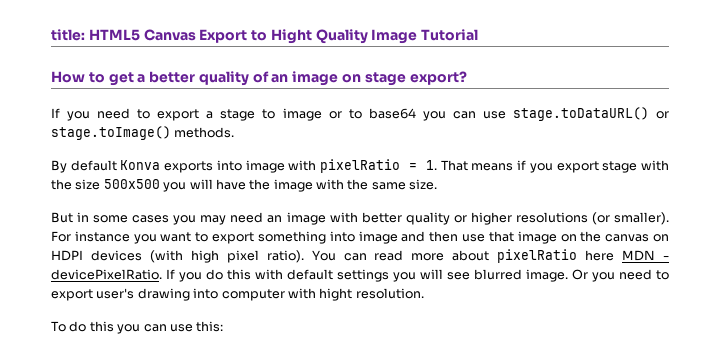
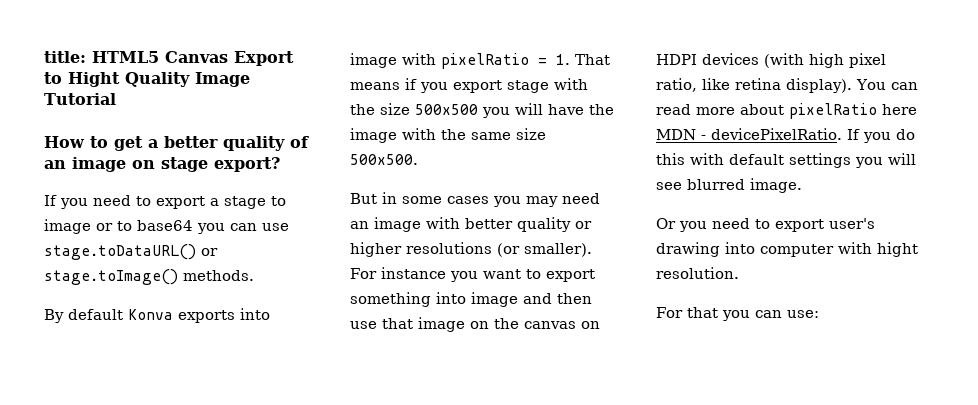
- By default Konva exports into image with pixelRatio = 1. That means if you export stage with the size 500x500 you will have the image with the same size.
+ By default Konva exports into image with pixelRatio = 1. That means if you export stage with the size 500x500 you will have the image with the same size 500x500.
- For instance you want to export something into image and then use that image on the canvas on HDPI devices (with high pixel ratio).
+ For instance you want to export something into image and then use that image on the canvas on HDPI devices (with high pixel ratio, like retina display).
- If you do this with default settings you will see blurred image. Or you need to export user's drawing into computer with hight resolution.
+ If you do this with default settings you will see blurred image.
+ Or you need to export user's drawing into computer with hight resolution.
- To do this you can use this:
+ For that you can use:

